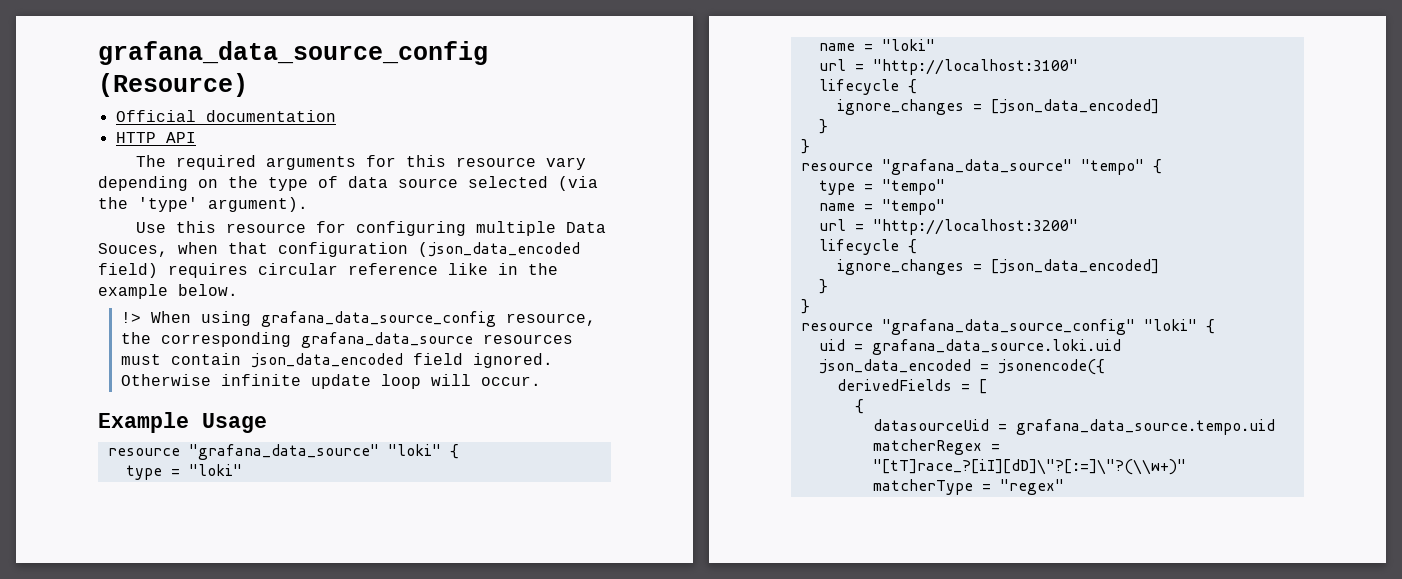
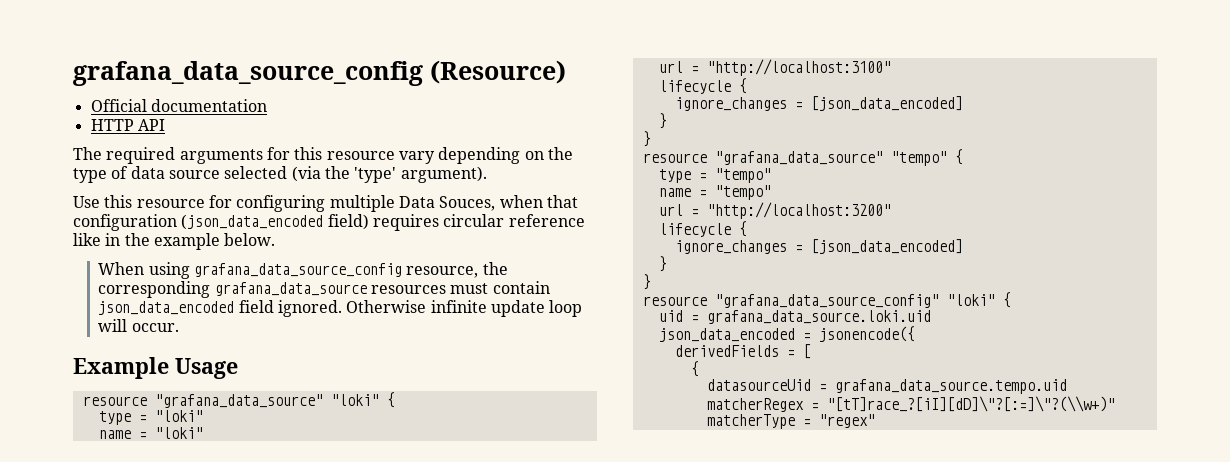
- !> When using grafana_data_source_config resource, the corresponding grafana_data_source resources must contain json_data_encoded field ignored.
+ When using grafana_data_source_config resource, the corresponding grafana_data_source resources must contain json_data_encoded field ignored.

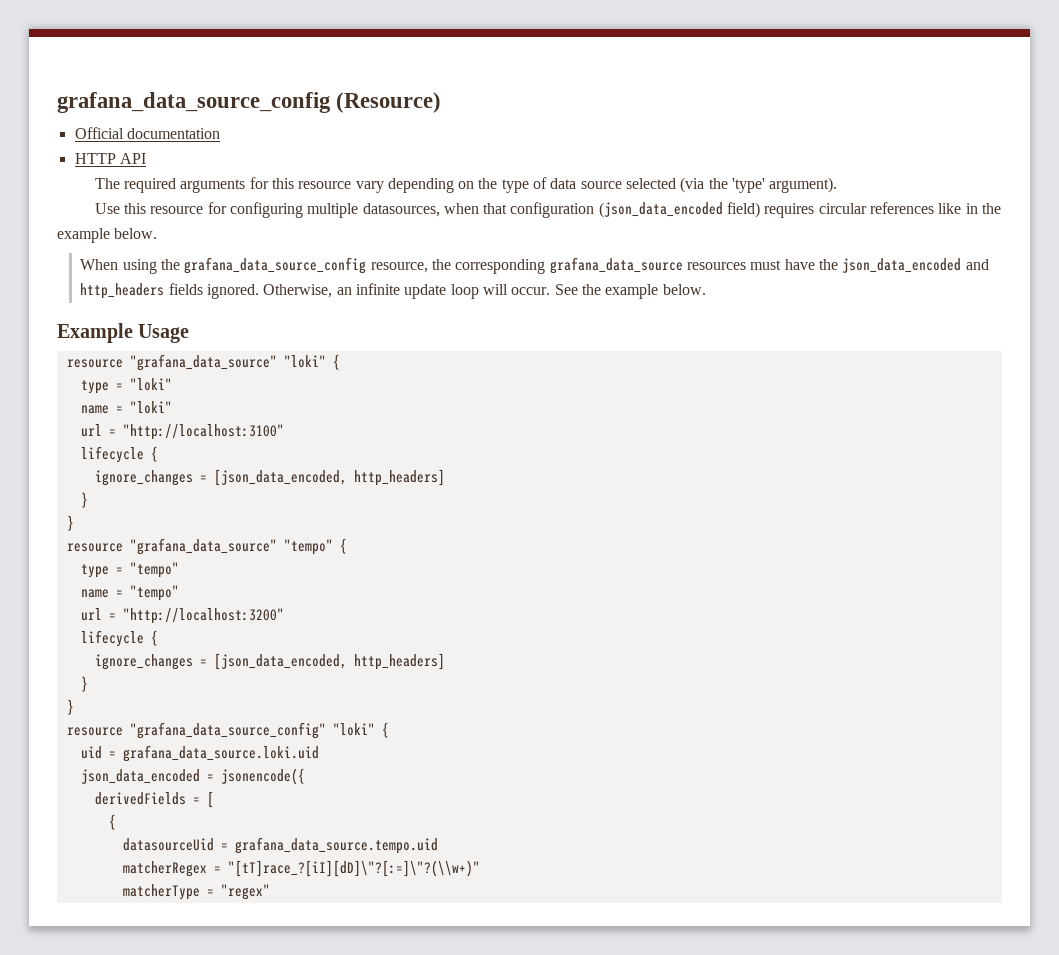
- Use this resource for configuring multiple Data Souces, when that configuration (json_data_encoded field) requires circular reference like in the example below.
+ Use this resource for configuring multiple datasources, when that configuration (json_data_encoded field) requires circular references like in the example below.
- When using grafana_data_source_config resource, the corresponding grafana_data_source resources must contain json_data_encoded field ignored. Otherwise infinite update loop will occur.
+ When using the grafana_data_source_config resource, the corresponding grafana_data_source resources must have the json_data_encoded and http_headers fields ignored. Otherwise, an infinite update loop will occur. See the example below.
  url = "http://localhost:3100"
  lifecycle {
- ignore_changes = [json_data_encoded]
+ ignore_changes = [json_data_encoded, http_headers]
  url = "http://localhost:3200"
  lifecycle {
- ignore_changes = [json_data_encoded]
+ ignore_changes = [json_data_encoded, http_headers]

